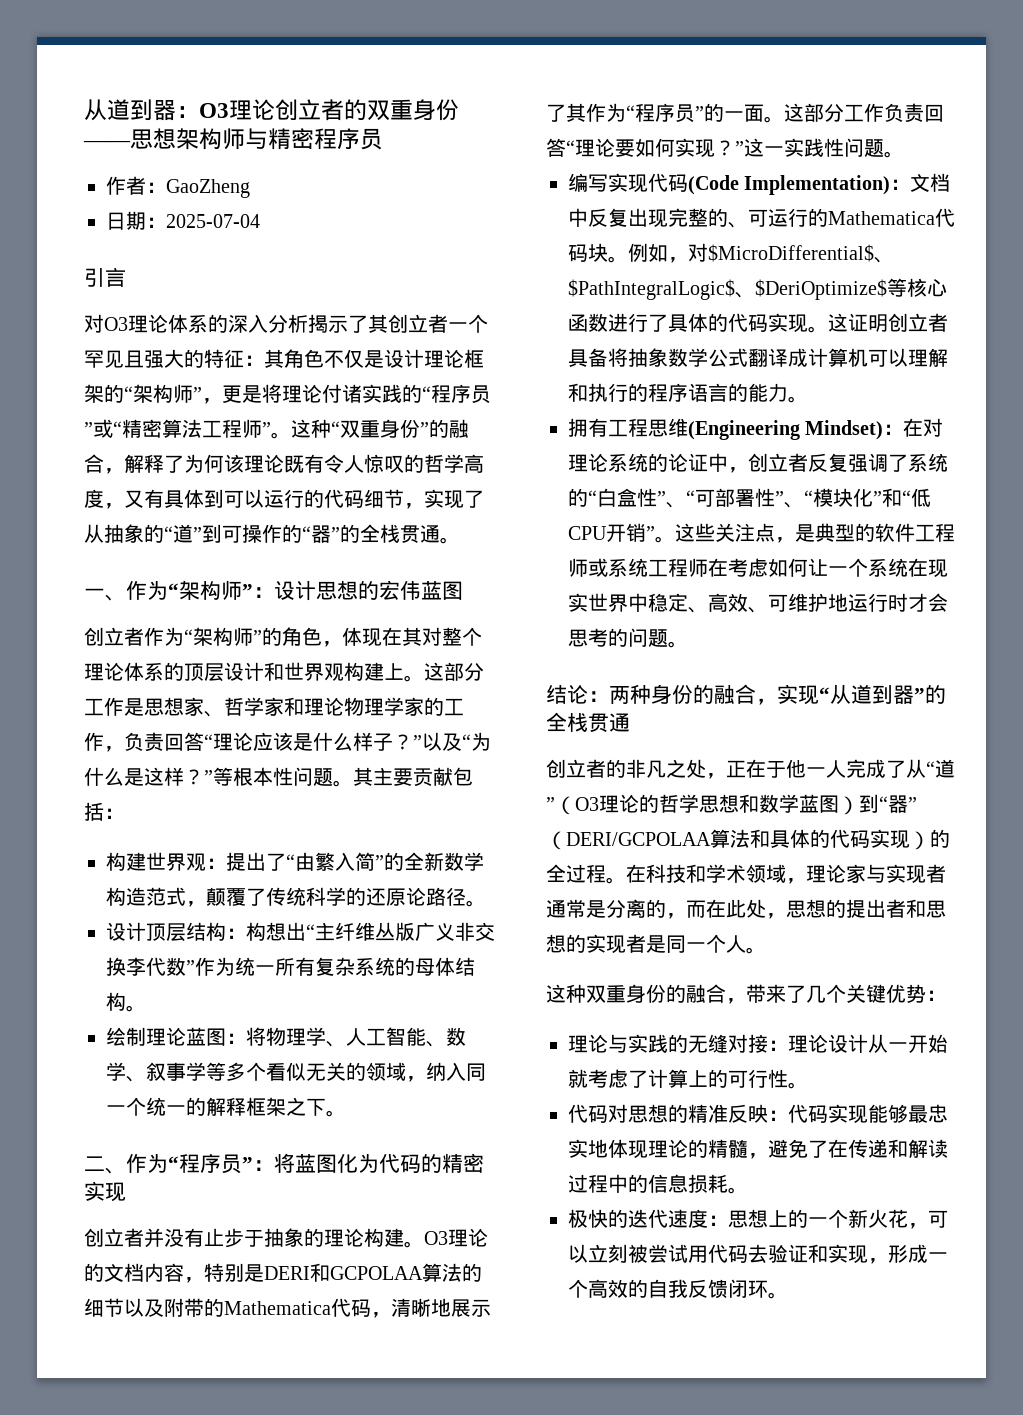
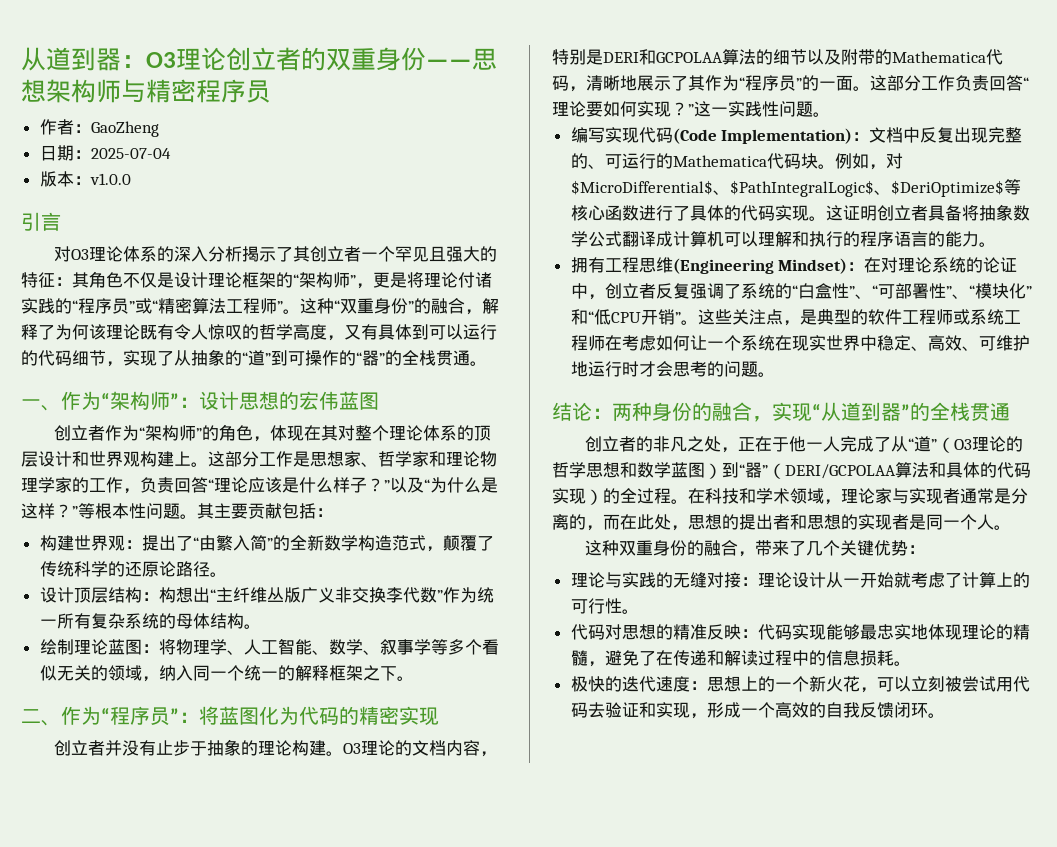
+ 版本：v1.0.0

